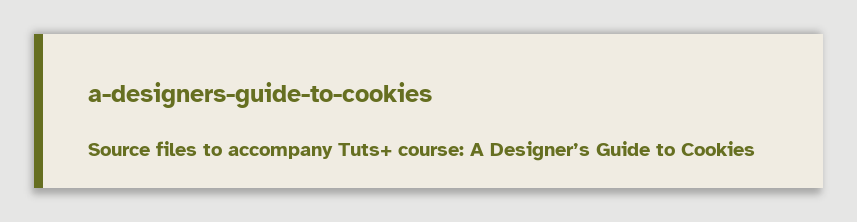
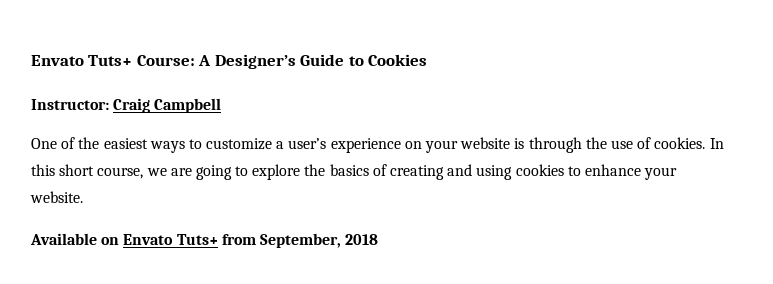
- a-designers-guide-to-cookies
- Source files to accompany Tuts+ course: A Designer’s Guide to Cookies
+ Envato Tuts+ Course: A Designer’s Guide to Cookies
+ Instructor: Craig Campbell
+ One of the easiest ways to customize a user’s experience on your website is through the use of cookies. In this short course, we are going to explore the basics of creating and using cookies to enhance your website.
+ Available on Envato Tuts+ from September, 2018

